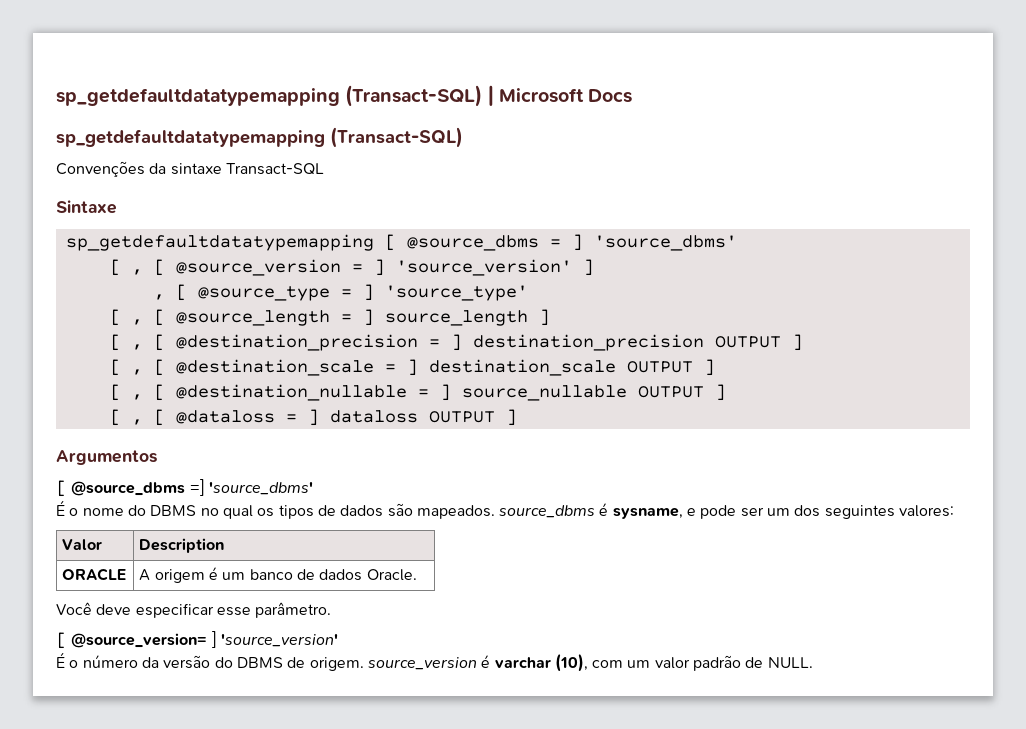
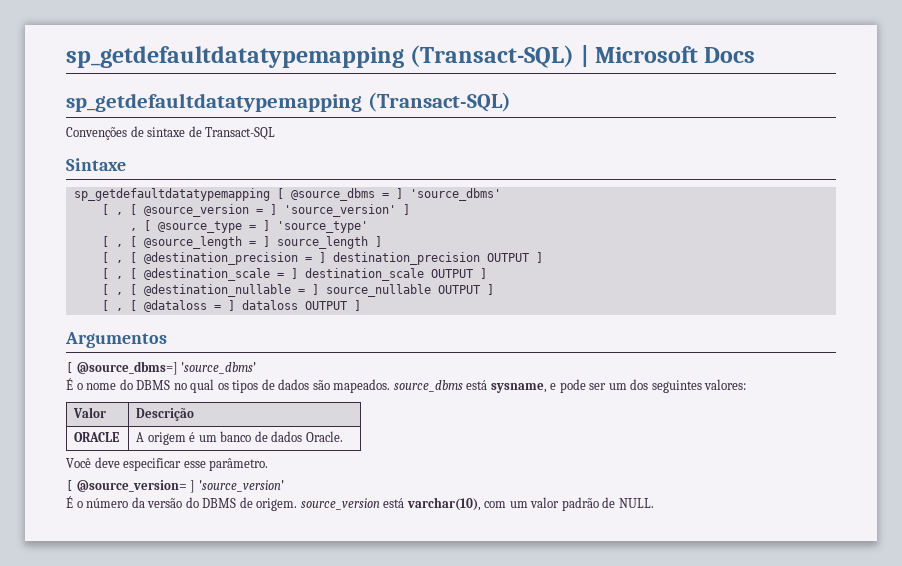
- Convenções da sintaxe Transact-SQL
+ Convenções de sintaxe de Transact-SQL
- [ @source_dbms =] 'source_dbms'
+ [ @source_dbms=] 'source_dbms'
- É o nome do DBMS no qual os tipos de dados são mapeados. source_dbms é sysname, e pode ser um dos seguintes valores:
+ É o nome do DBMS no qual os tipos de dados são mapeados. source_dbms está sysname, e pode ser um dos seguintes valores:
- Valor | Description
+ Valor | Descrição
- É o número da versão do DBMS de origem. source_version é varchar (10), com um valor padrão de NULL.
+ É o número da versão do DBMS de origem. source_version está varchar(10), com um valor padrão de NULL.

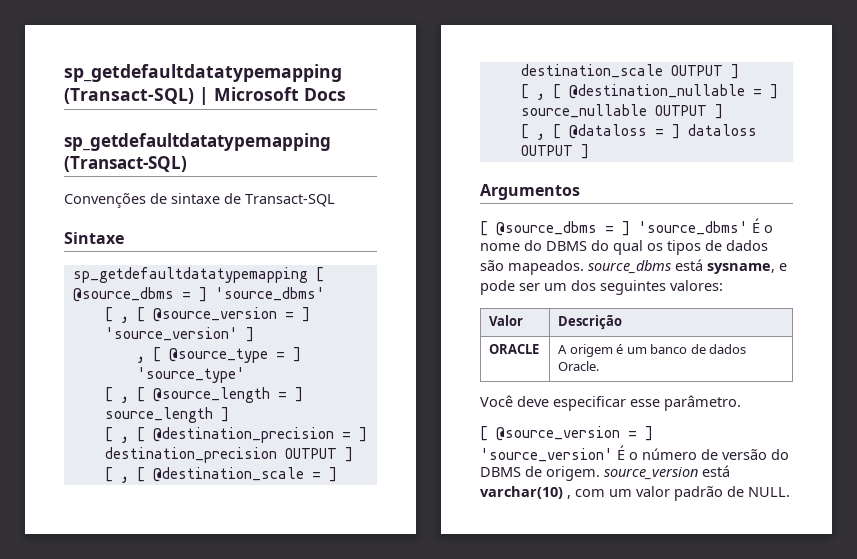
- [ @source_dbms=] 'source_dbms'
- É o nome do DBMS no qual os tipos de dados são mapeados. source_dbms está sysname, e pode ser um dos seguintes valores:
+ [ @source_dbms = ] 'source_dbms' É o nome do DBMS do qual os tipos de dados são mapeados. source_dbms está sysname, e pode ser um dos seguintes valores:
- [ @source_version= ] 'source_version'
- É o número da versão do DBMS de origem. source_version está varchar(10), com um valor padrão de NULL.
+ [ @source_version = ] 'source_version' É o número de versão do DBMS de origem. source_version está varchar(10) , com um valor padrão de NULL.

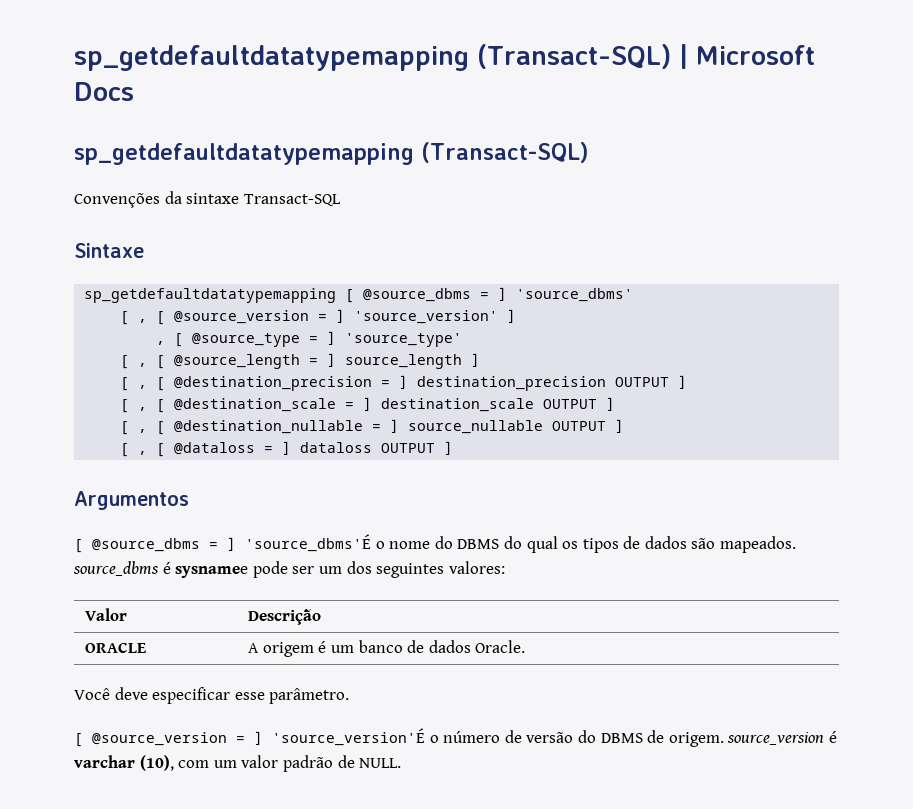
- Convenções de sintaxe de Transact-SQL
+ Convenções da sintaxe Transact-SQL
- [ @source_dbms = ] 'source_dbms' É o nome do DBMS do qual os tipos de dados são mapeados. source_dbms está sysname, e pode ser um dos seguintes valores:
+ [ @source_dbms = ] 'source_dbms'É o nome do DBMS do qual os tipos de dados são mapeados. source_dbms é sysnamee pode ser um dos seguintes valores:
- [ @source_version = ] 'source_version' É o número de versão do DBMS de origem. source_version está varchar(10) , com um valor padrão de NULL.
+ [ @source_version = ] 'source_version'É o número de versão do DBMS de origem. source_version é varchar (10), com um valor padrão de NULL.

